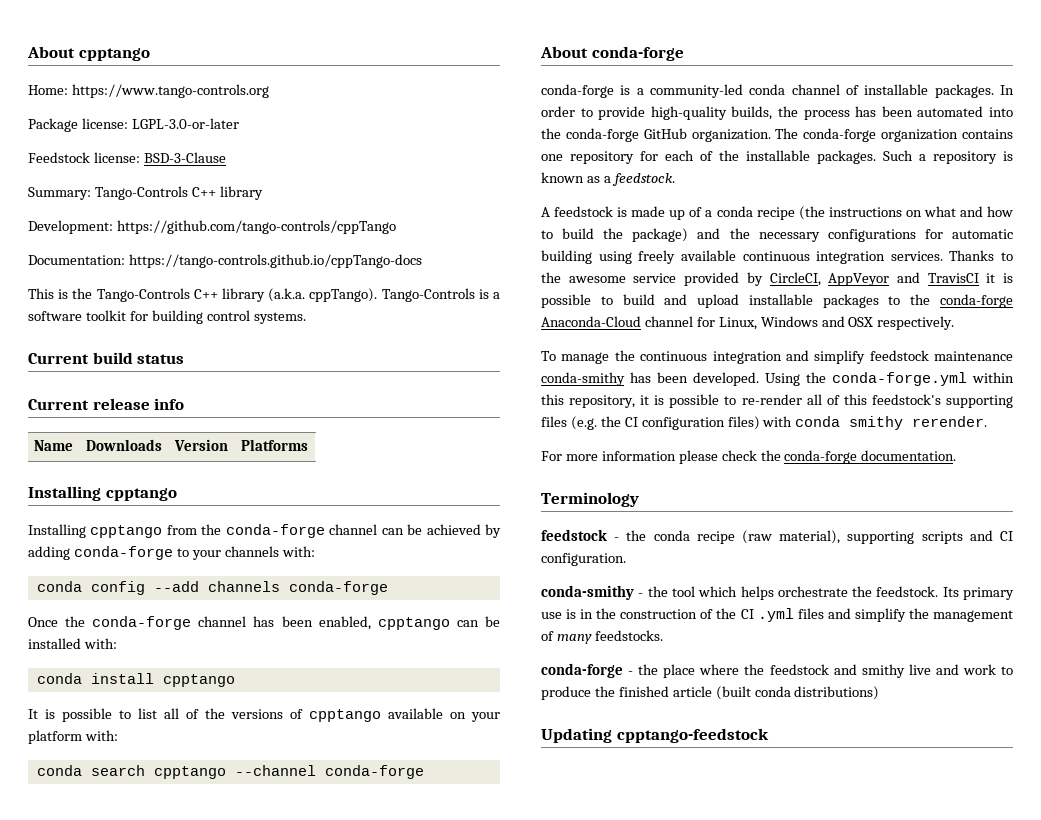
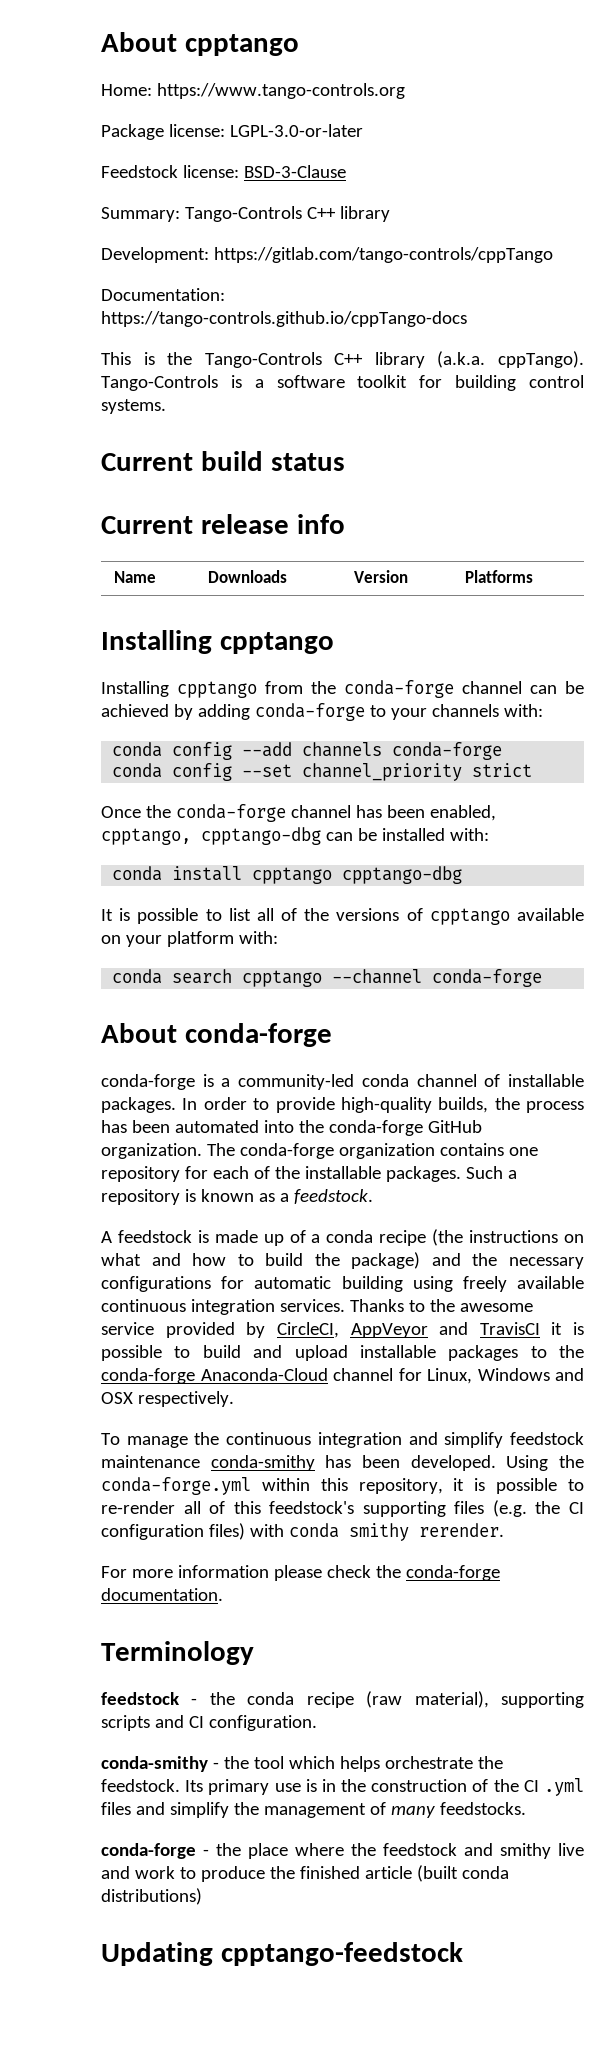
- Development: https://github.com/tango-controls/cppTango
+ Development: https://gitlab.com/tango-controls/cppTango
+ conda config --set channel_priority strict
- Once the conda-forge channel has been enabled, cpptango can be installed with:
+ Once the conda-forge channel has been enabled, cpptango, cpptango-dbg can be installed with:
- conda install cpptango
+ conda install cpptango cpptango-dbg

